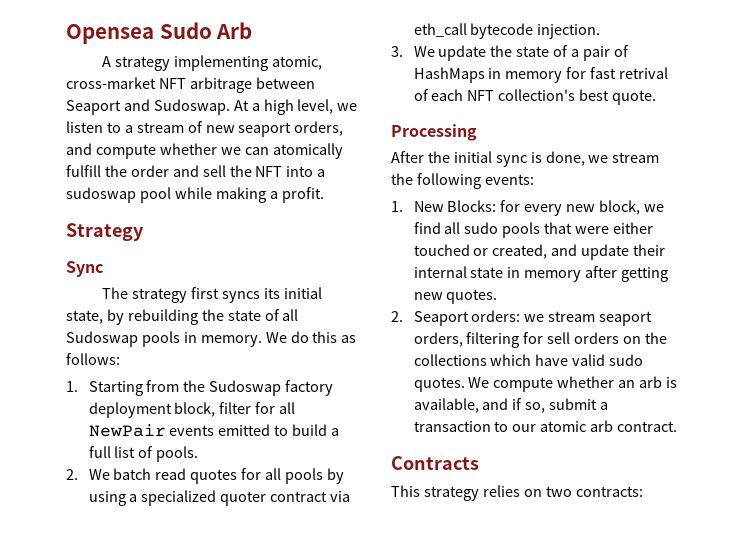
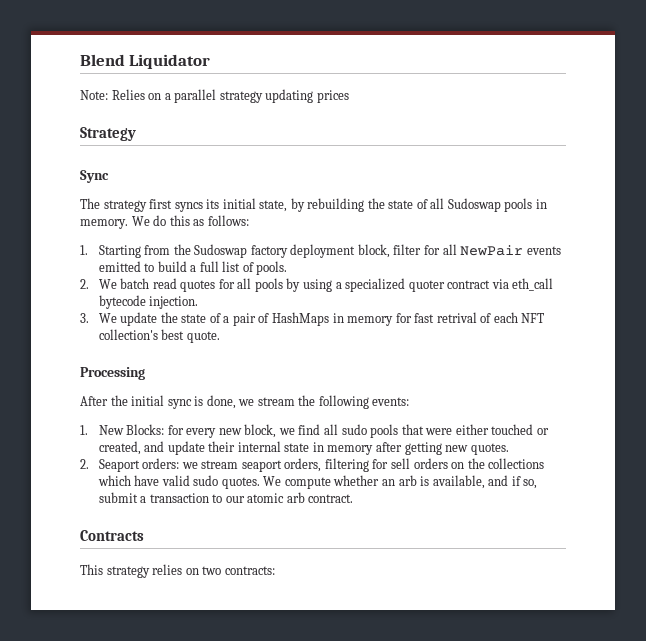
- Opensea Sudo Arb
- A strategy implementing atomic, cross-market NFT arbitrage between Seaport and Sudoswap. At a high level, we listen to a stream of new seaport orders, and compute whether we can atomically fulfill the order and sell the NFT into a sudoswap pool while making a profit.
+ Blend Liquidator
+ Note: Relies on a parallel strategy updating prices

